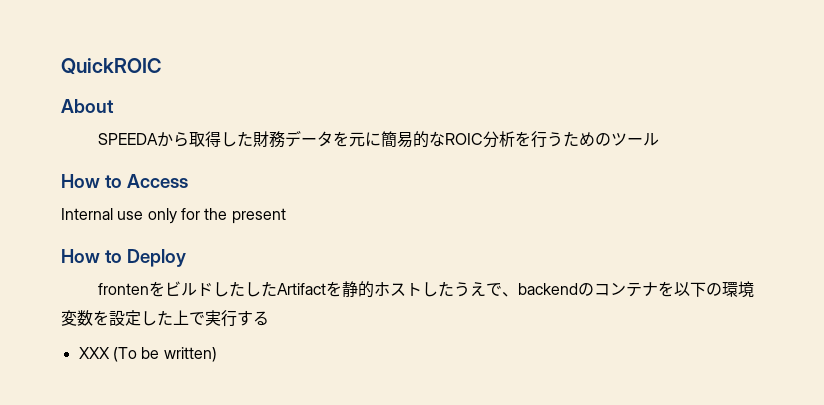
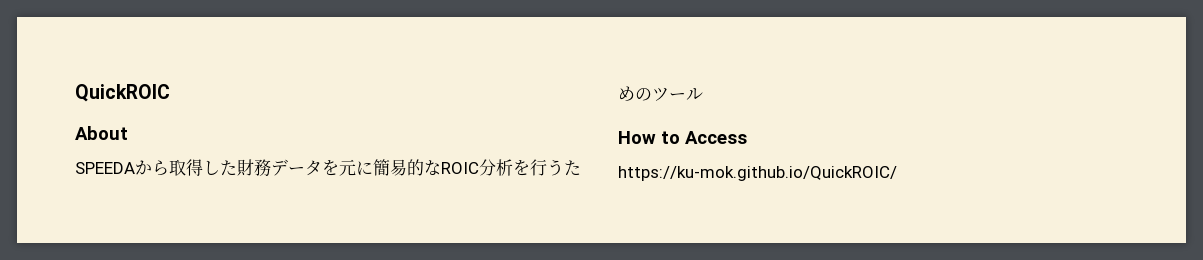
- Internal use only for the present
- How to Deploy
- frontenをビルドしたしたArtifactを静的ホストしたうえで、backendのコンテナを以下の環境変数を設定した上で実行する
- XXX (To be written)
+ https://ku-mok.github.io/QuickROIC/

